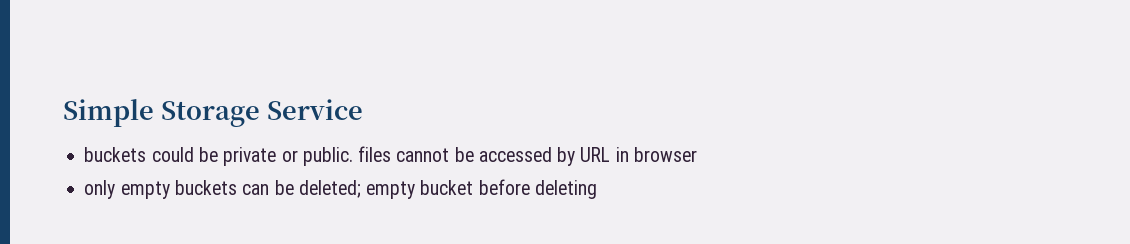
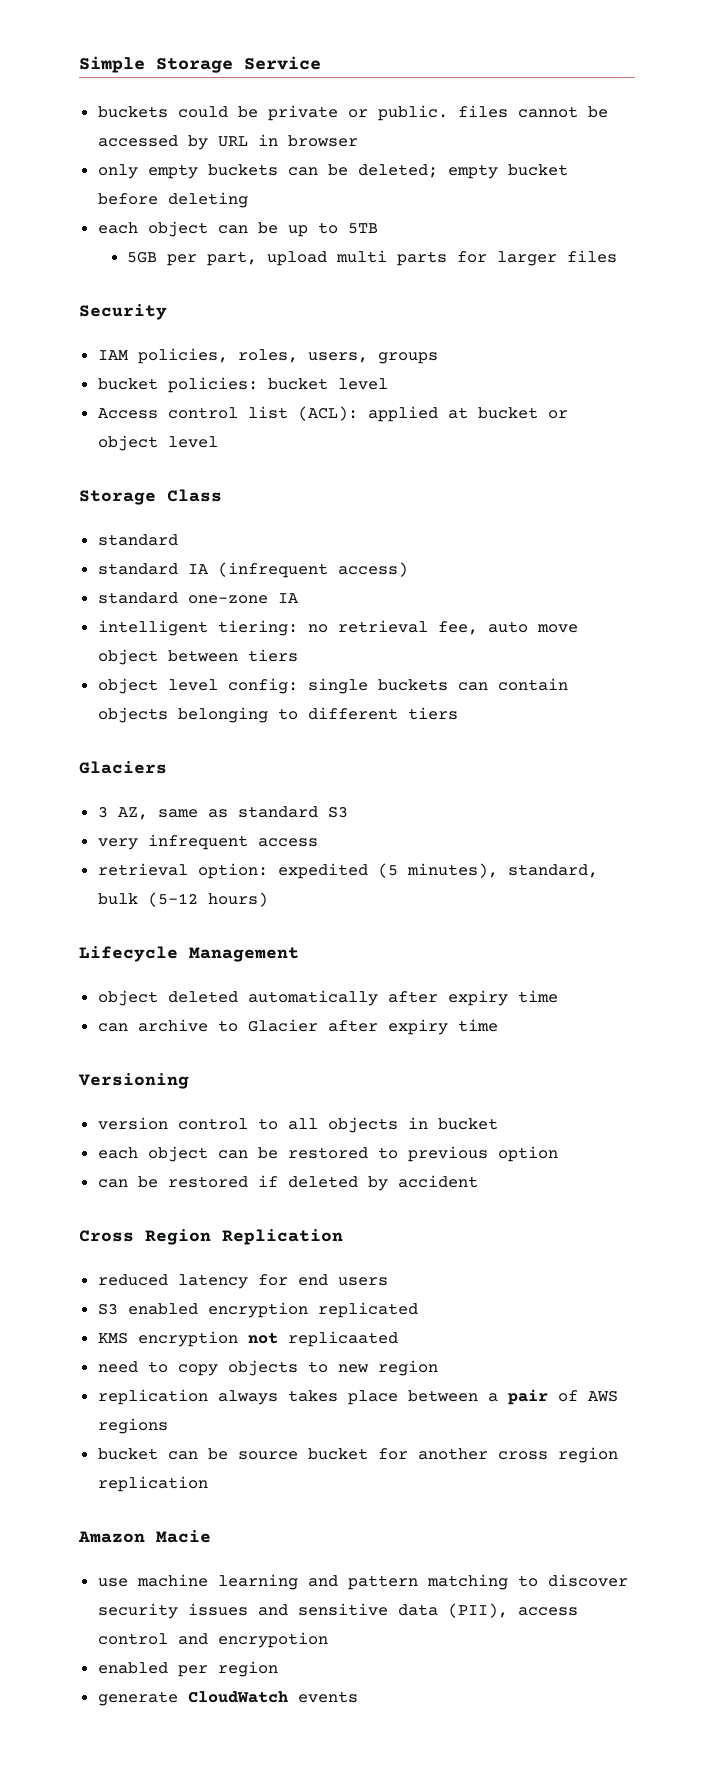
+ each object can be up to 5TB
+ 5GB per part, upload multi parts for larger files
+ Security
+ IAM policies, roles, users, groups
+ bucket policies: bucket level
+ Access control list (ACL): applied at bucket or object level
+ Storage Class
+ standard
+ standard IA (infrequent access)
+ standard one-zone IA
+ intelligent tiering: no retrieval fee, auto move object between tiers
+ object level config: single buckets can contain objects belonging to different tiers
+ Glaciers
+ 3 AZ, same as standard S3
+ very infrequent access
+ retrieval option: expedited (5 minutes), standard, bulk (5-12 hours)
+ Lifecycle Management
+ object deleted automatically after expiry time
+ can archive to Glacier after expiry time
+ Versioning
+ version control to all objects in bucket
+ each object can be restored to previous option
+ can be restored if deleted by accident
+ Cross Region Replication
+ reduced latency for end users
+ S3 enabled encryption replicated
+ KMS encryption not replicaated
+ need to copy objects to new region
+ replication always takes place between a pair of AWS regions
+ bucket can be source bucket for another cross region replication
+ Amazon Macie
+ use machine learning and pattern matching to discover security issues and sensitive data (PII), access control and encrypotion
+ enabled per region
+ generate CloudWatch events

